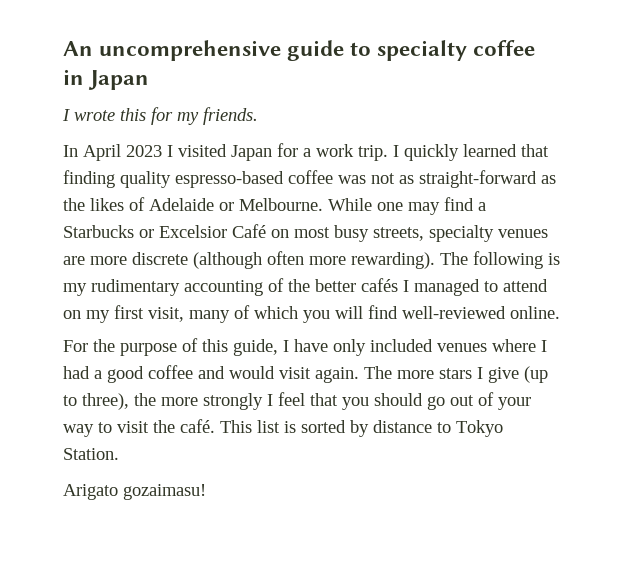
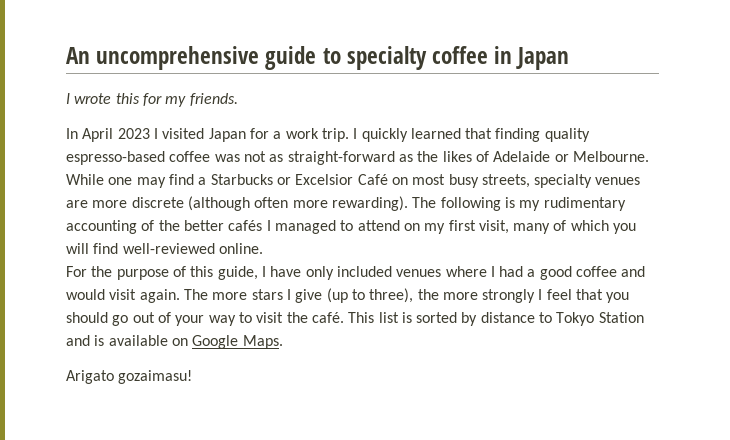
- This list is sorted by distance to Tokyo Station.
+ This list is sorted by distance to Tokyo Station and is available on Google Maps.

